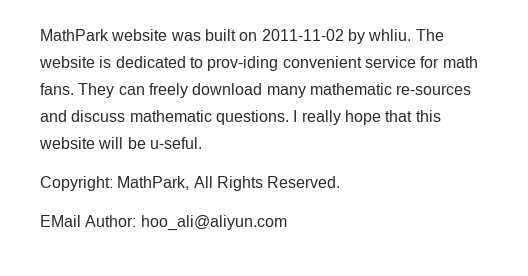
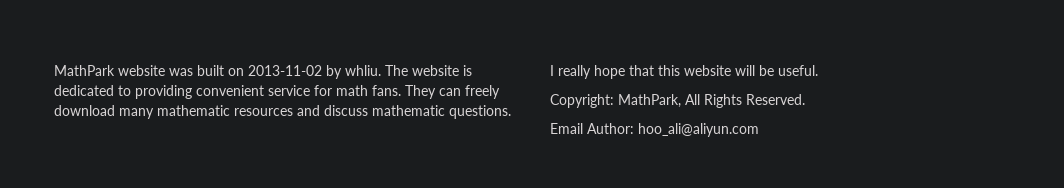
- MathPark website was built on 2011-11-02 by whliu.
+ MathPark website was built on 2013-11-02 by whliu.
- The website is dedicated to prov-iding convenient service for math fans.
+ The website is dedicated to providing convenient service for math fans.
- They can freely download many mathematic re-sources and discuss mathematic questions.
+ They can freely download many mathematic resources and discuss mathematic questions.
- I really hope that this website will be u-seful.
+ I really hope that this website will be useful.
- EMail Author: hoo_ali@aliyun.com
+ Email Author: hoo_ali@aliyun.com

